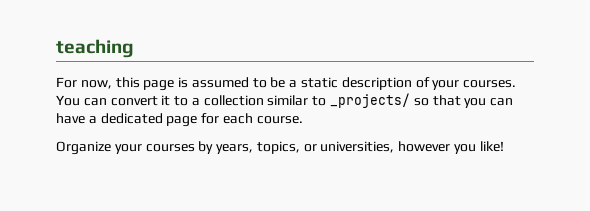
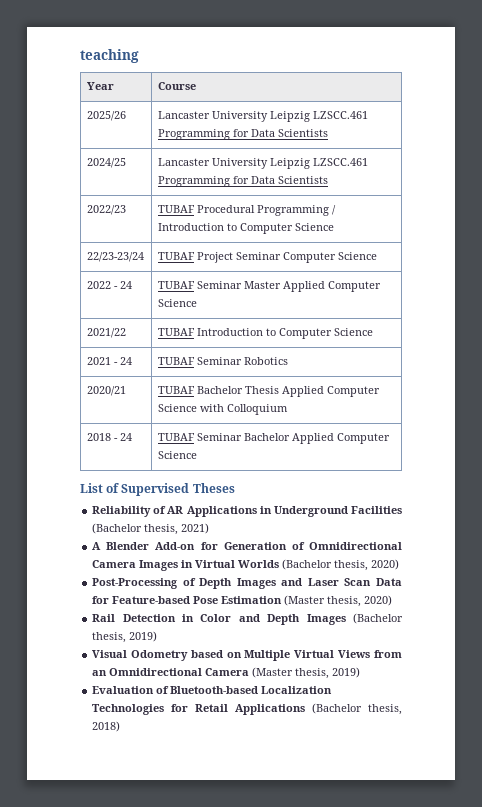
- For now, this page is assumed to be a static description of your courses. You can convert it to a collection similar to _projects/ so that you can have a dedicated page for each course.
- Organize your courses by years, topics, or universities, however you like!
+ Year | Course
+ 2025/26 | Lancaster University Leipzig LZSCC.461 Programming for Data Scientists
+ 2024/25 | Lancaster University Leipzig LZSCC.461 Programming for Data Scientists
+ 2022/23 | TUBAF Procedural Programming / Introduction to Computer Science
+ 22/23-23/24 | TUBAF Project Seminar Computer Science
+ 2022 - 24 | TUBAF Seminar Master Applied Computer Science
+ 2021/22 | TUBAF Introduction to Computer Science
+ 2021 - 24 | TUBAF Seminar Robotics
+ 2020/21 | TUBAF Bachelor Thesis Applied Computer Science with Colloquium
+ 2018 - 24 | TUBAF Seminar Bachelor Applied Computer Science
+ List of Supervised Theses
+ Reliability of AR Applications in Underground Facilities (Bachelor thesis, 2021)
+ A Blender Add-on for Generation of Omnidirectional Camera Images in Virtual Worlds (Bachelor thesis, 2020)
+ Post-Processing of Depth Images and Laser Scan Data for Feature-based Pose Estimation (Master thesis, 2020)
+ Rail Detection in Color and Depth Images (Bachelor thesis, 2019)
+ Visual Odometry based on Multiple Virtual Views from an Omnidirectional Camera (Master thesis, 2019)
+ Evaluation of Bluetooth-based Localization Technologies for Retail Applications (Bachelor thesis, 2018)

